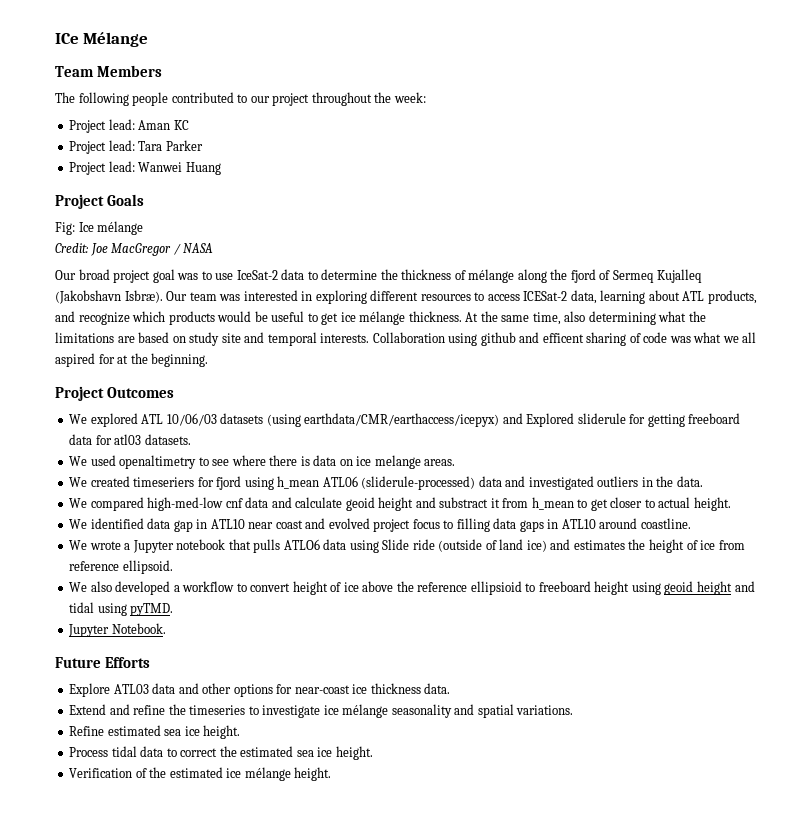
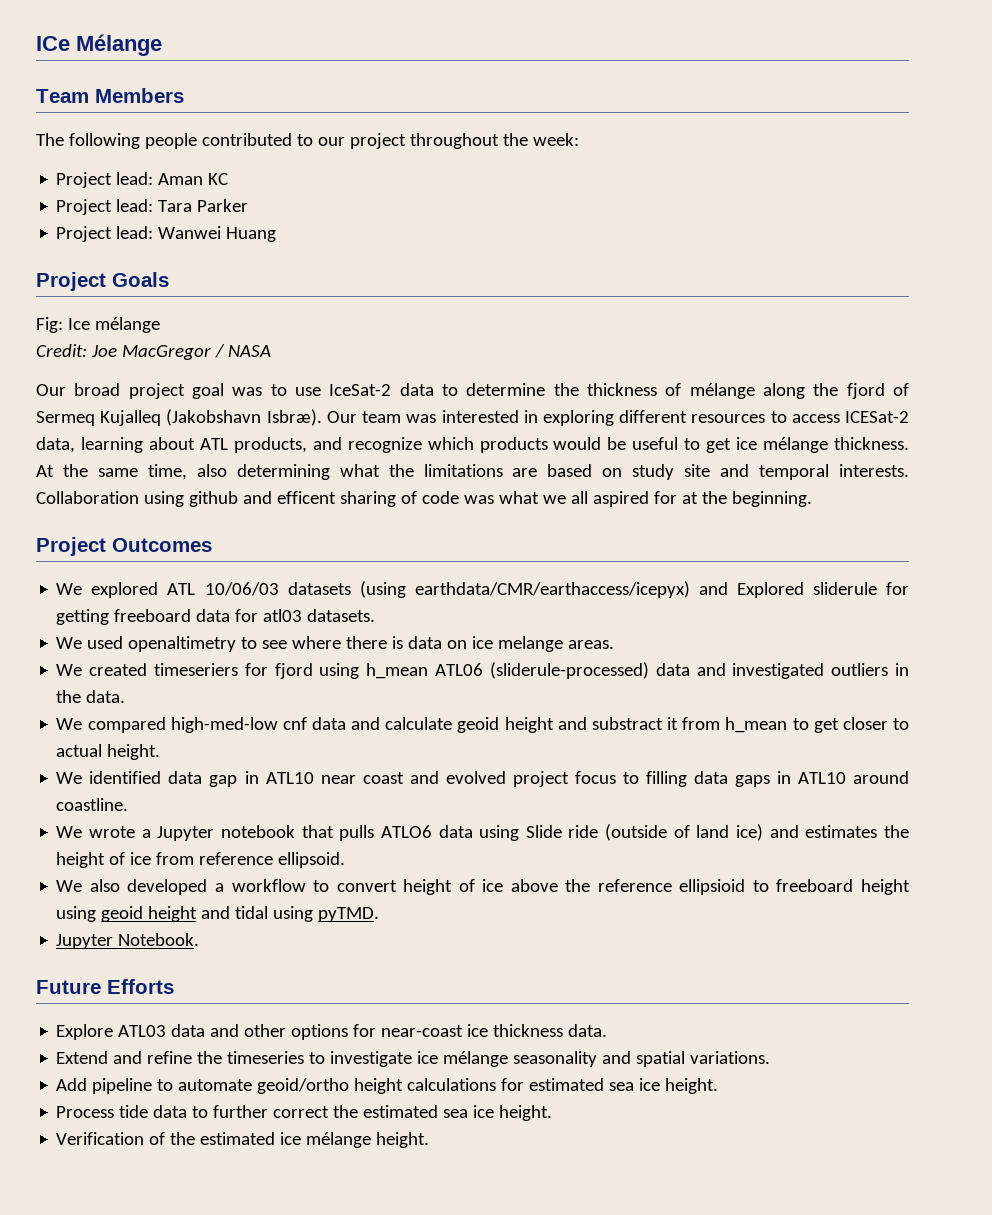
- Refine estimated sea ice height.
+ Add pipeline to automate geoid/ortho height calculations for estimated sea ice height.
- Process tidal data to correct the estimated sea ice height.
+ Process tide data to further correct the estimated sea ice height.

